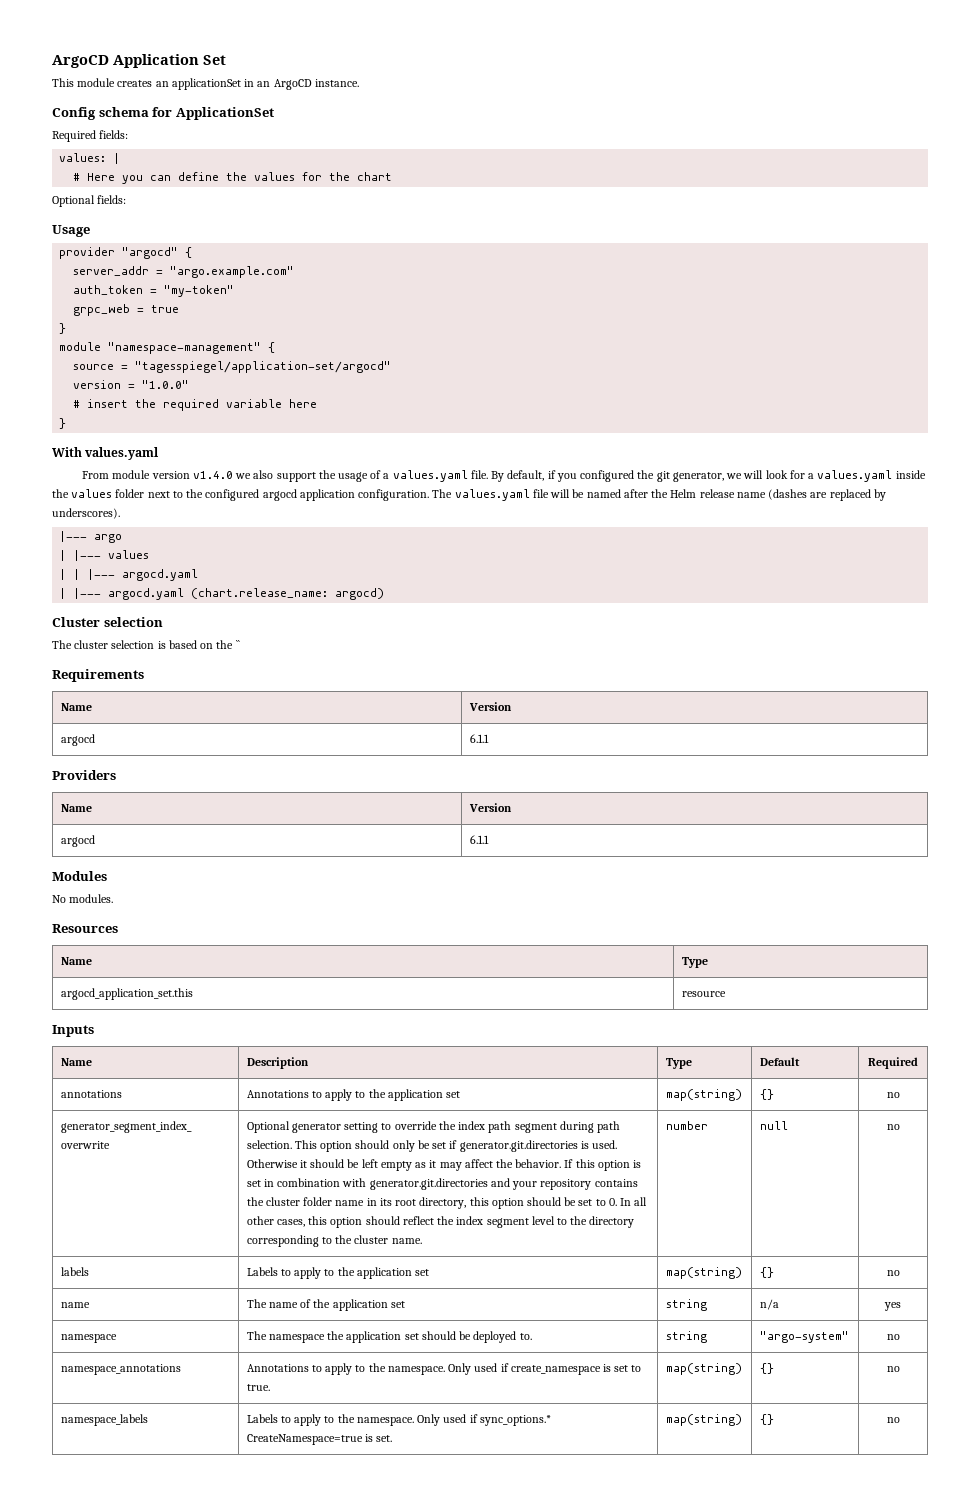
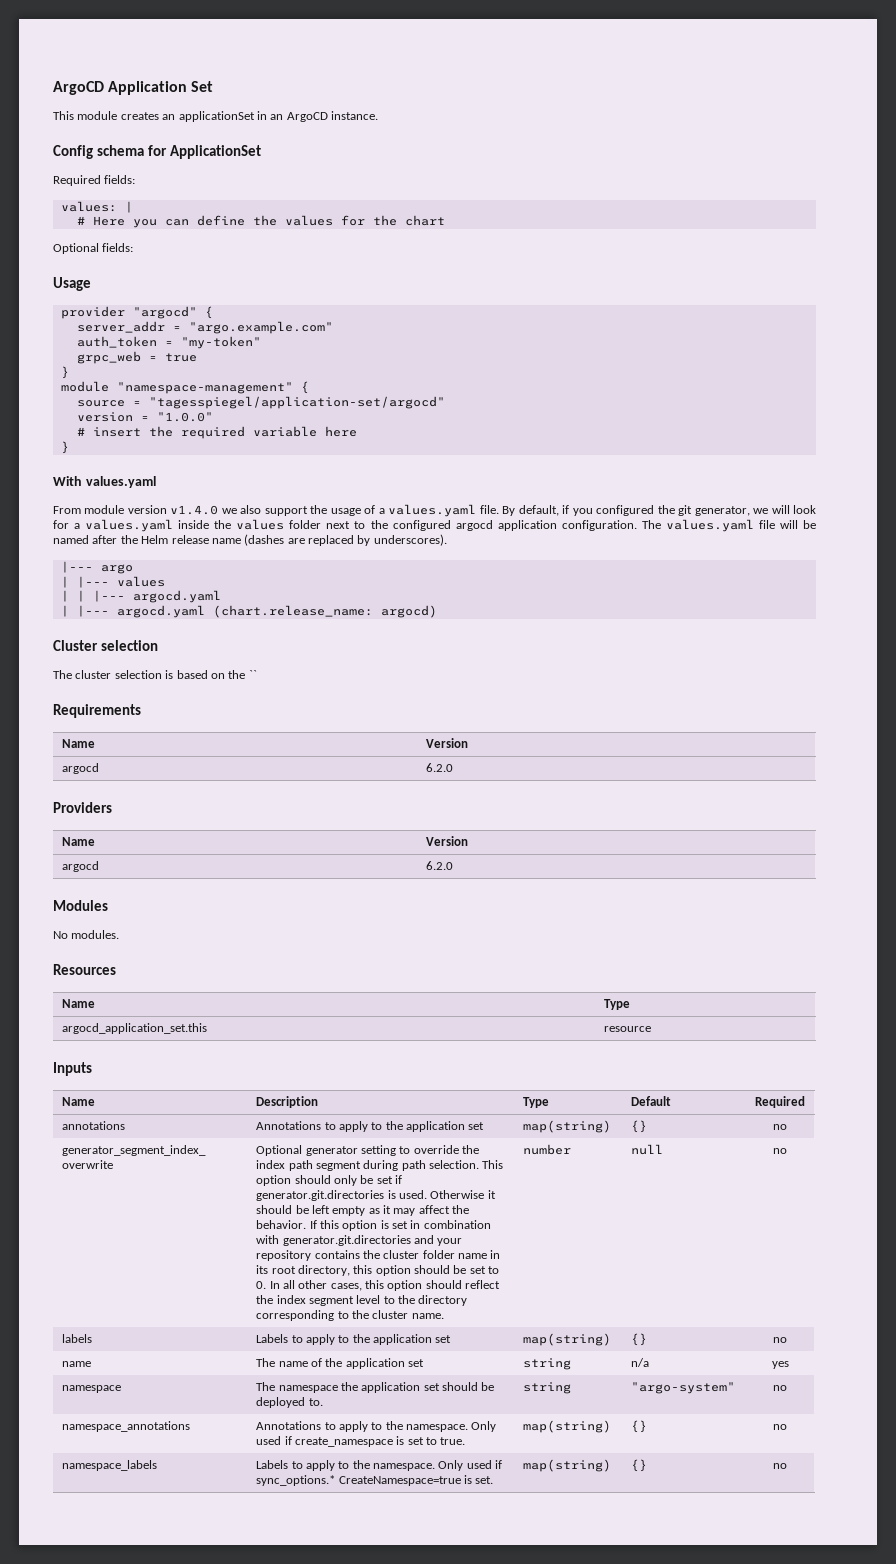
  Requirements
  Name | Version
- argocd | 6.1.1
+ argocd | 6.2.0
  Providers
  Name | Version
- argocd | 6.1.1
+ argocd | 6.2.0

